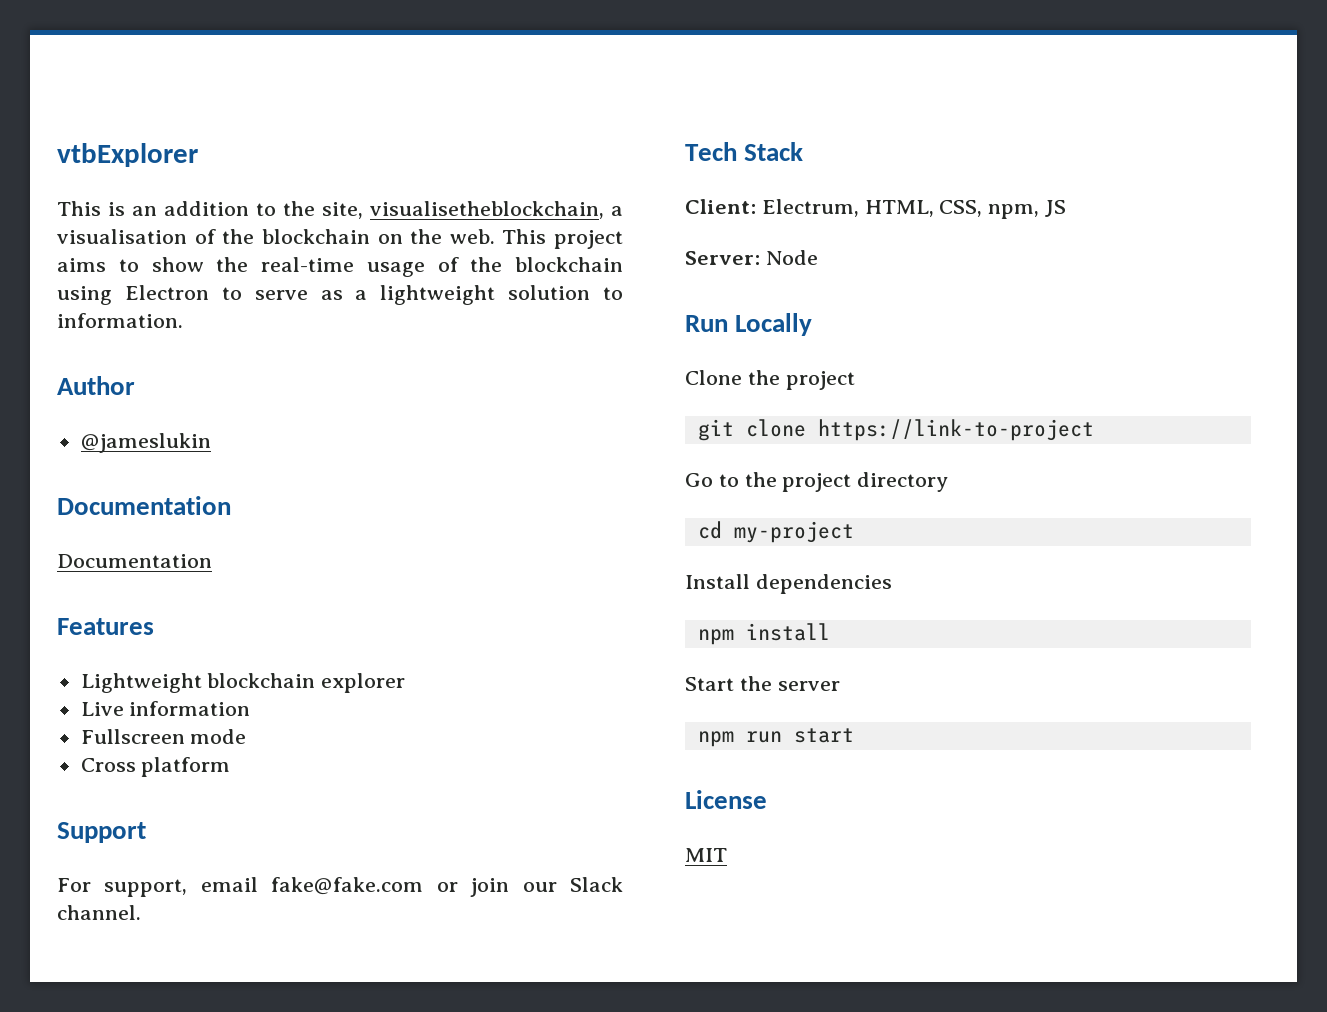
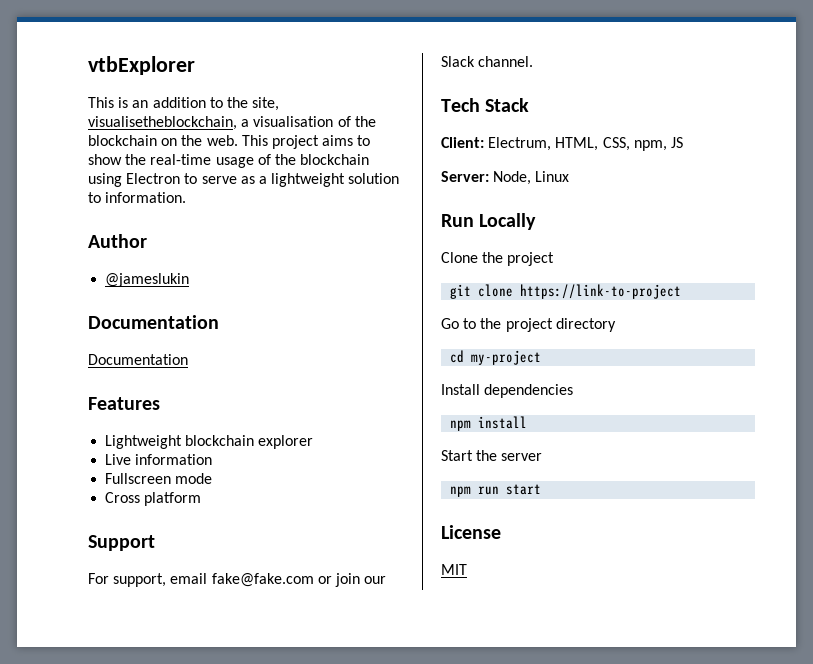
- Server: Node
+ Server: Node, Linux

